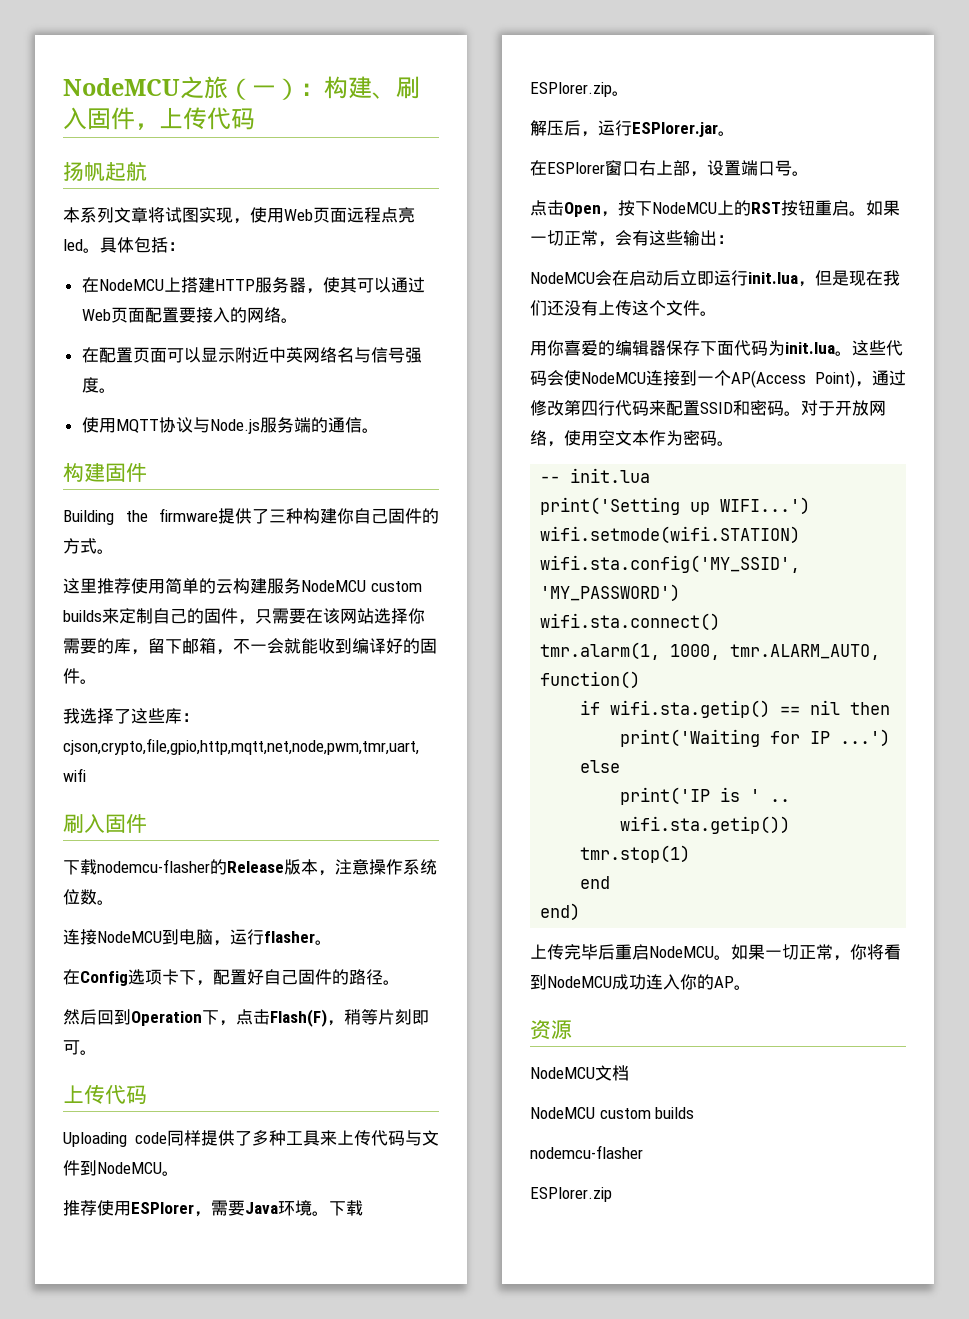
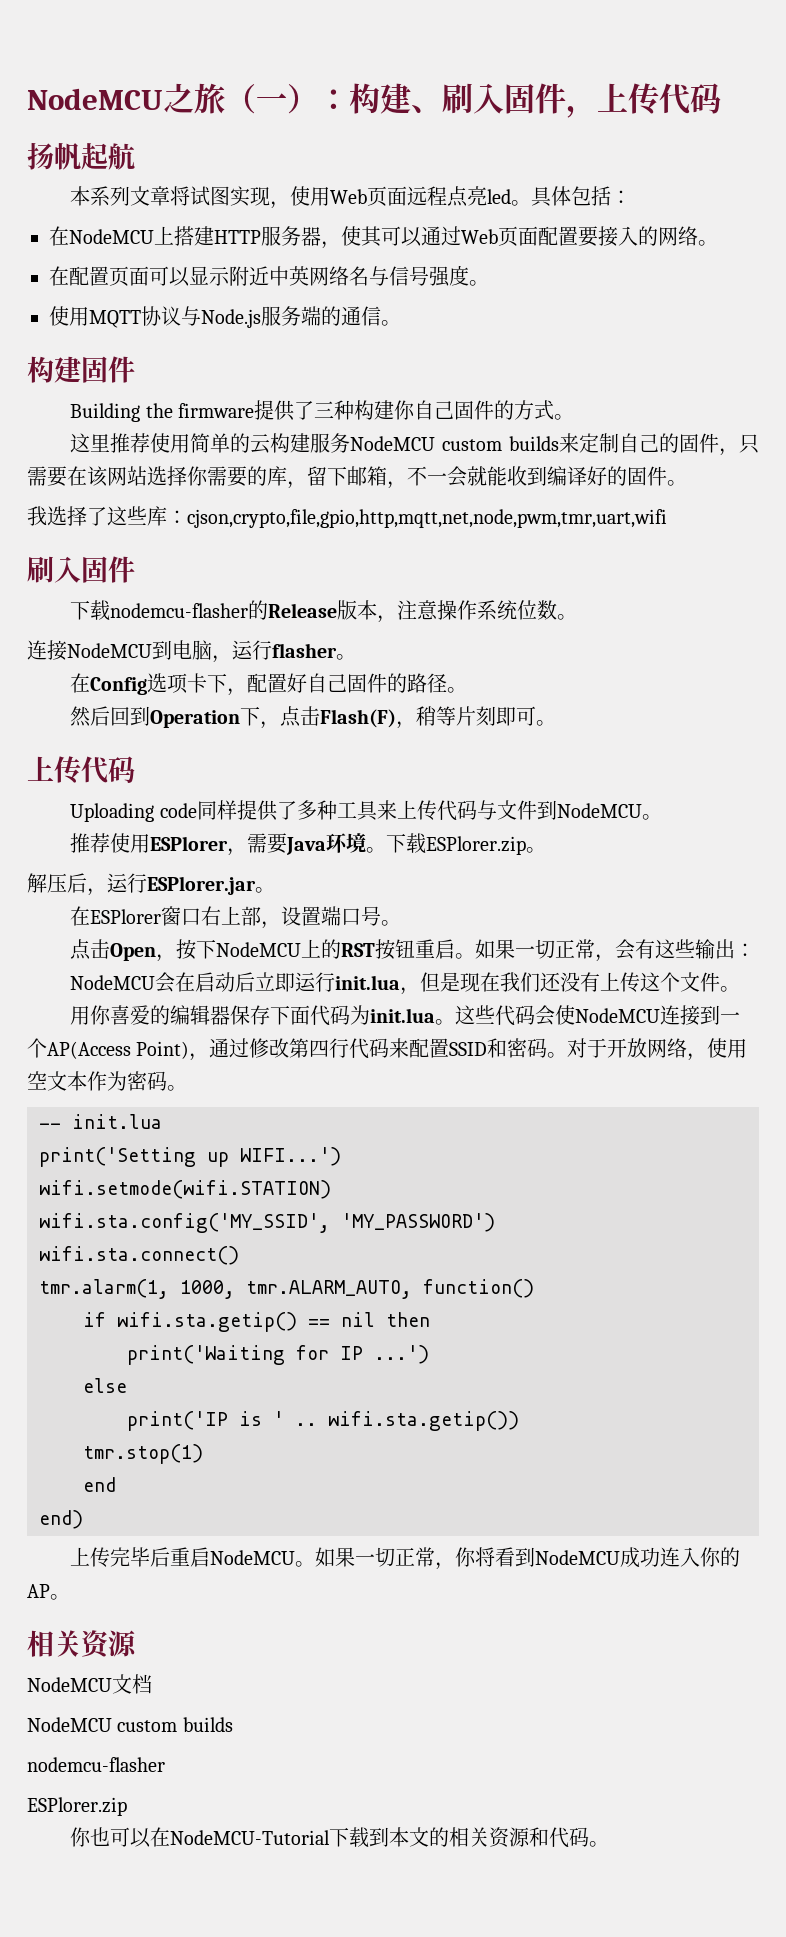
  如果一切正常，你将看到NodeMCU成功连入你的AP。
- 资源
+ 相关资源
+ 你也可以在NodeMCU-Tutorial下载到本文的相关资源和代码。

